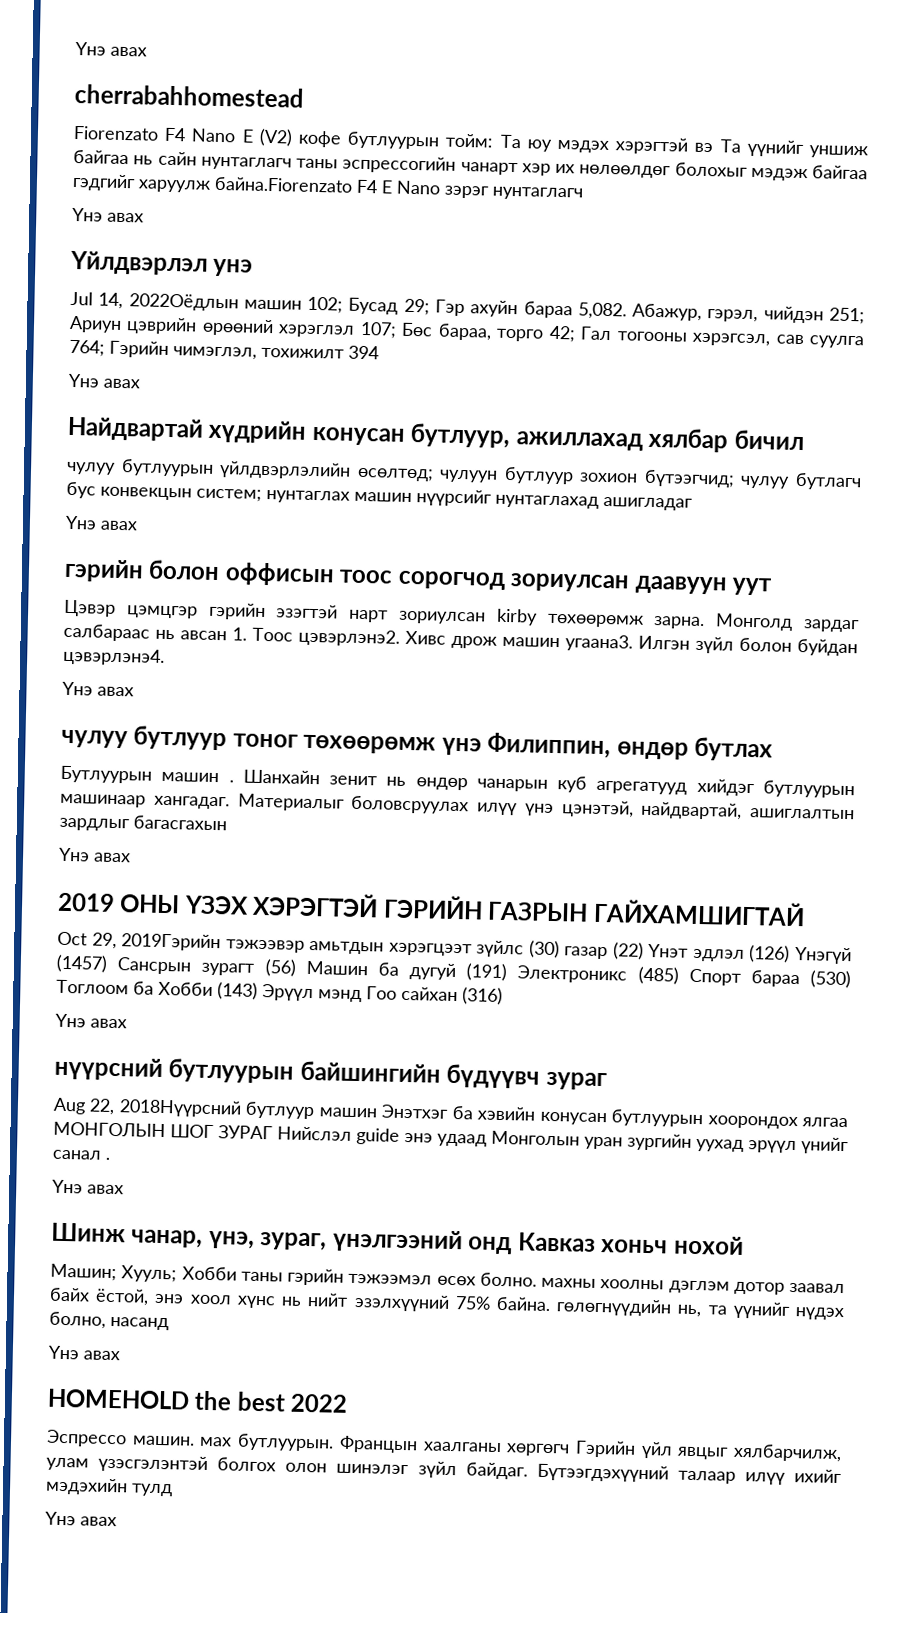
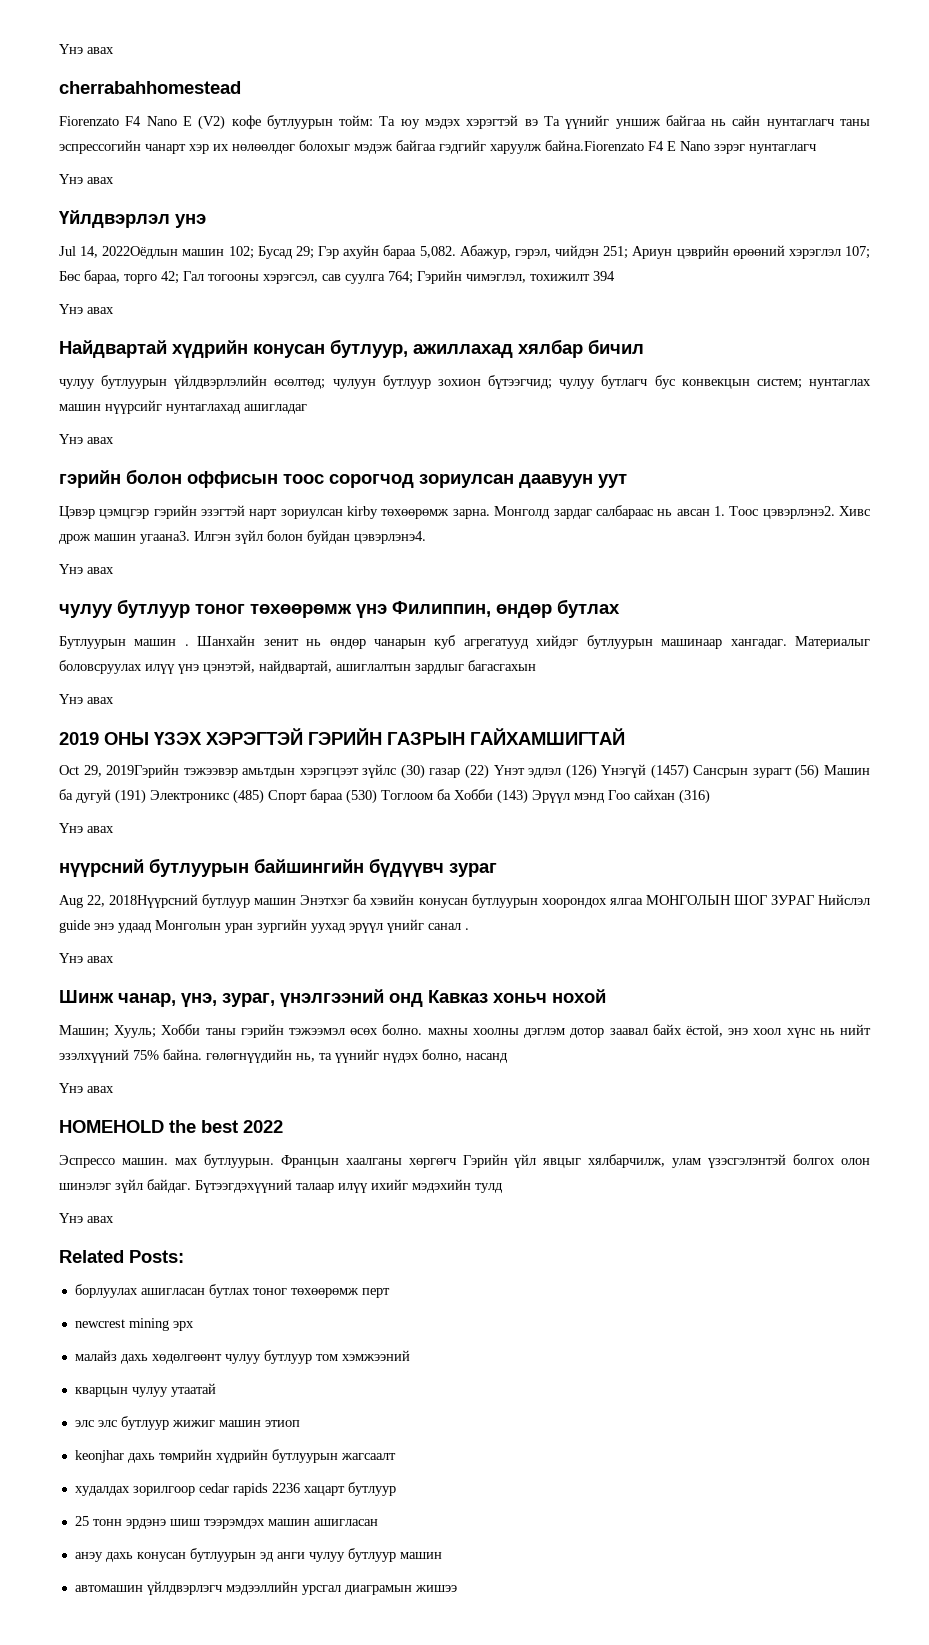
+ Related Posts:
+ борлуулах ашигласан бутлах тоног төхөөрөмж перт
+ newcrest mining эрх
+ малайз дахь хөдөлгөөнт чулуу бутлуур том хэмжээний
+ кварцын чулуу утаатай
+ элс элс бутлуур жижиг машин этиоп
+ keonjhar дахь төмрийн хүдрийн бутлуурын жагсаалт
+ худалдах зорилгоор cedar rapids 2236 хацарт бутлуур
+ 25 тонн эрдэнэ шиш тээрэмдэх машин ашигласан
+ анэу дахь конусан бутлуурын эд анги чулуу бутлуур машин
+ автомашин үйлдвэрлэгч мэдээллийн урсгал диаграмын жишээ

